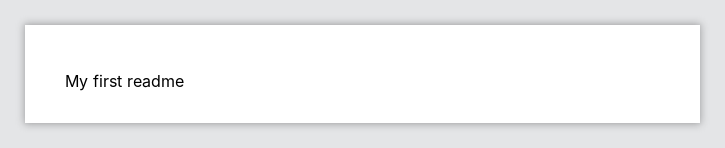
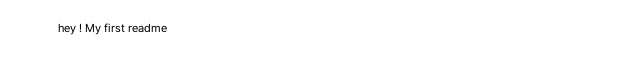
+ hey !

